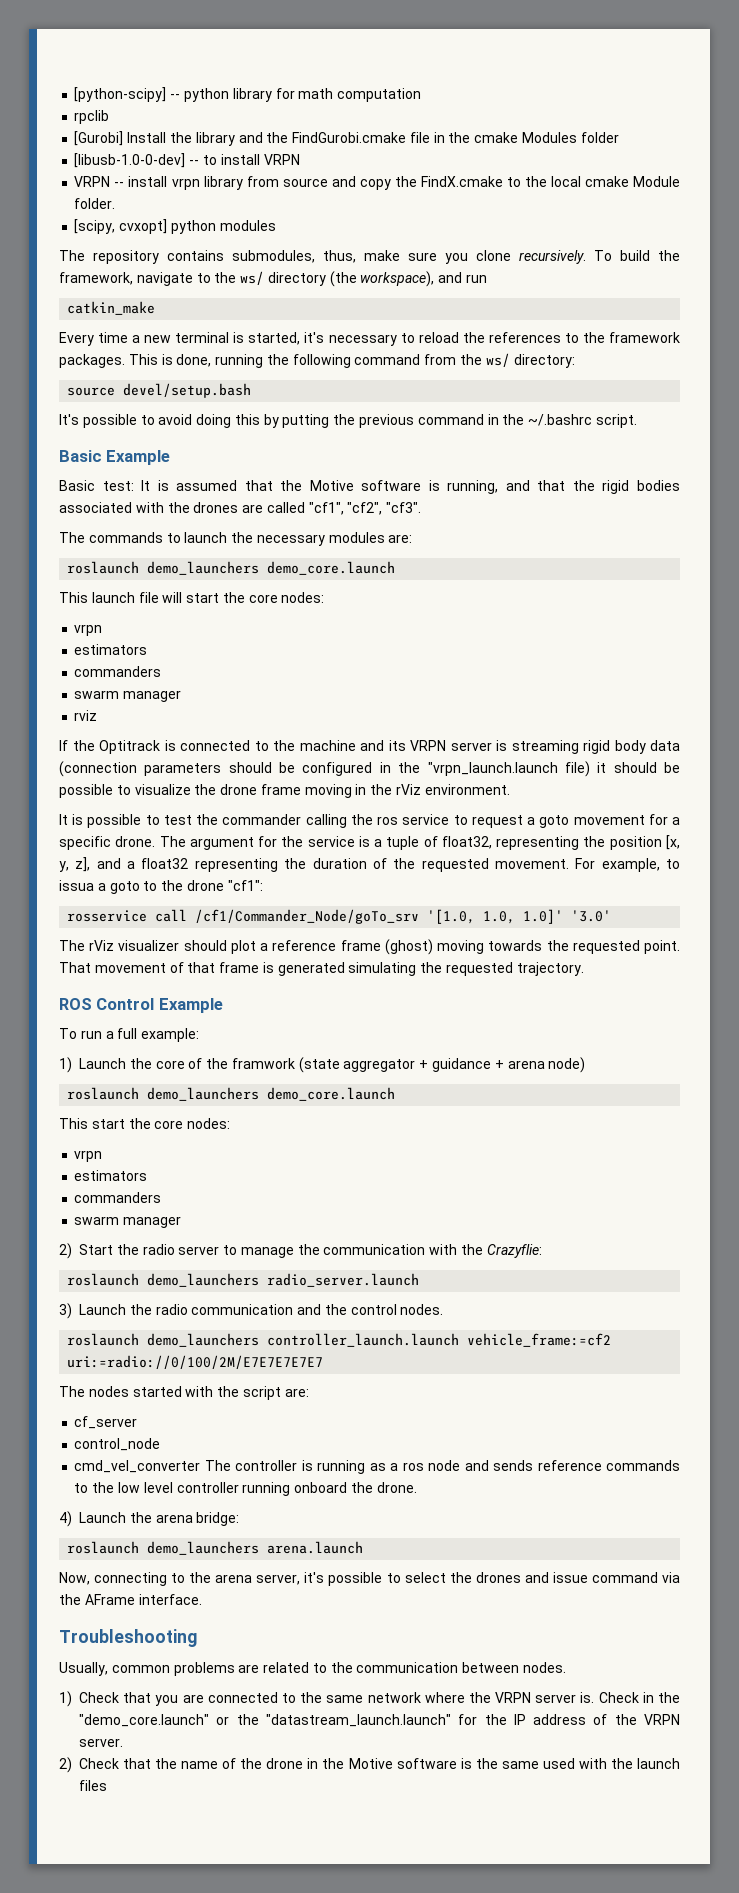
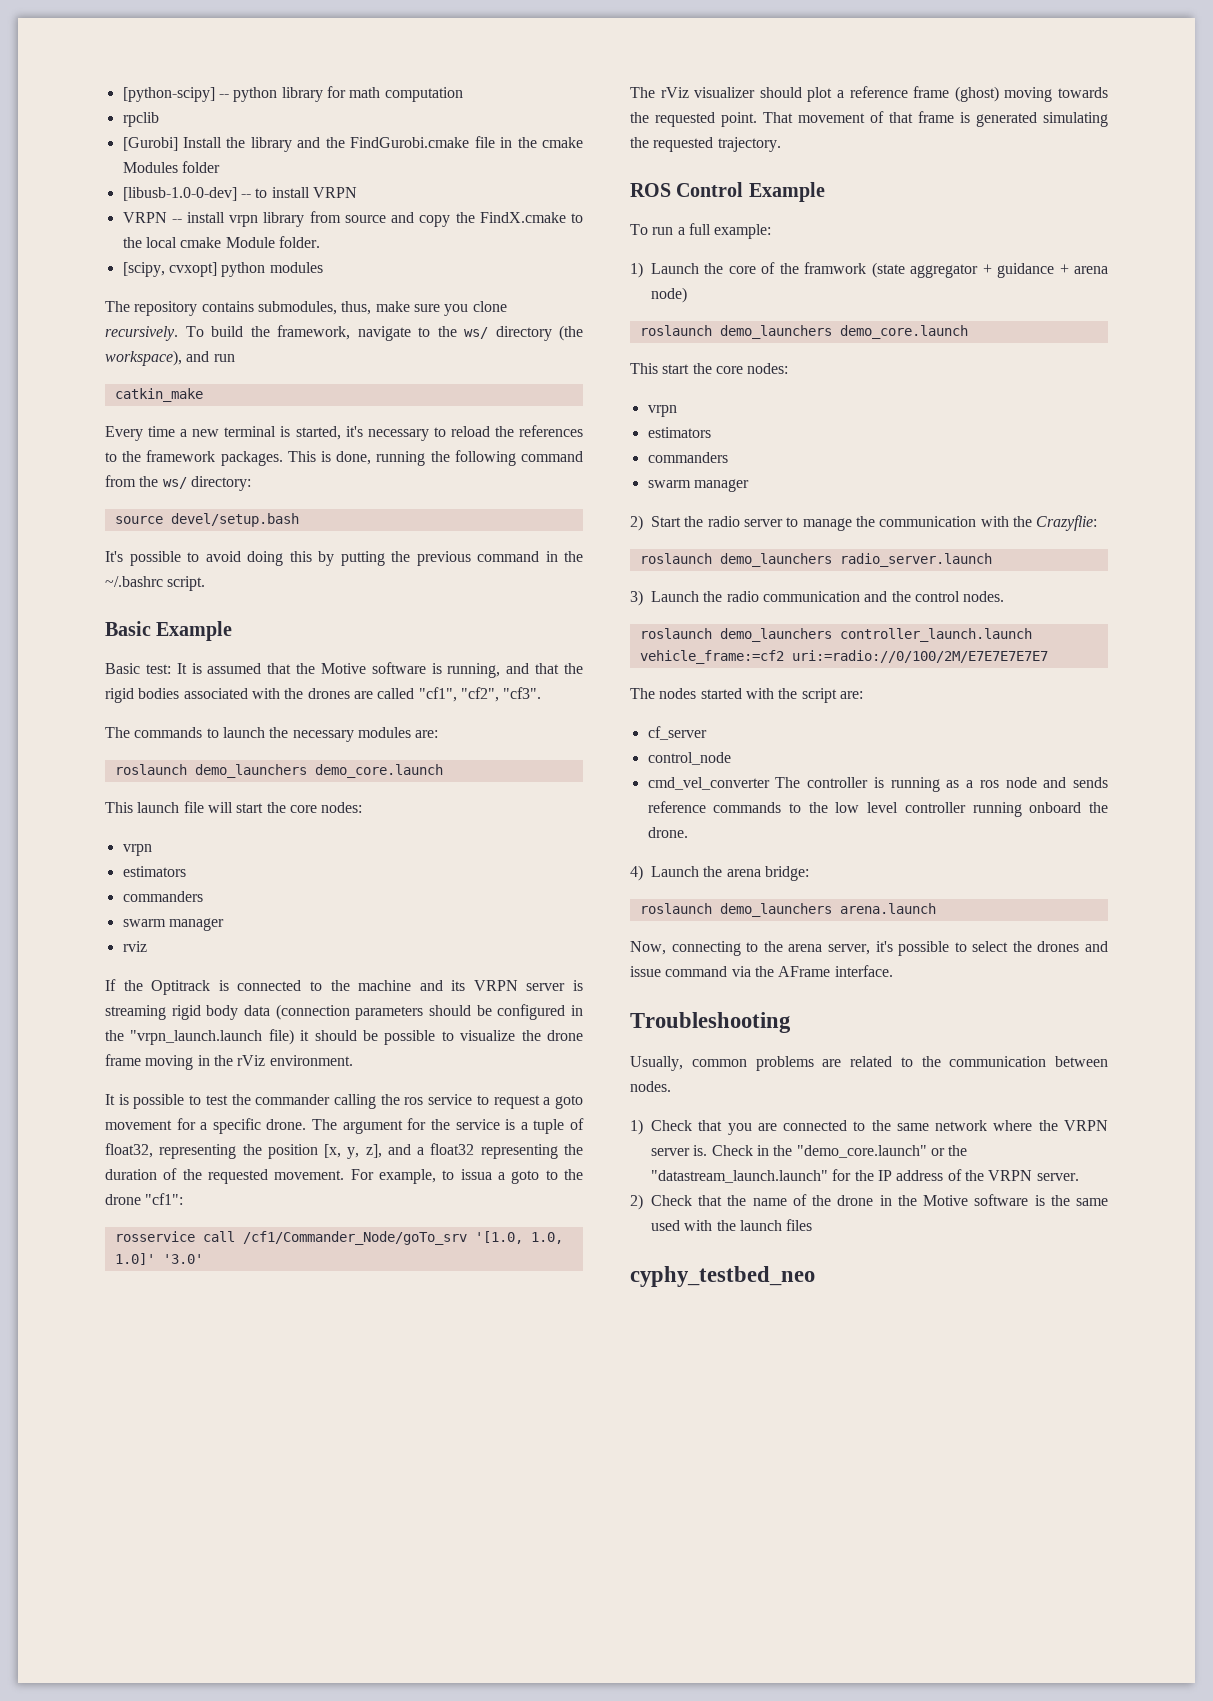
+ cyphy_testbed_neo

